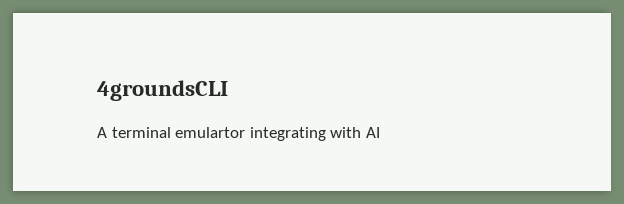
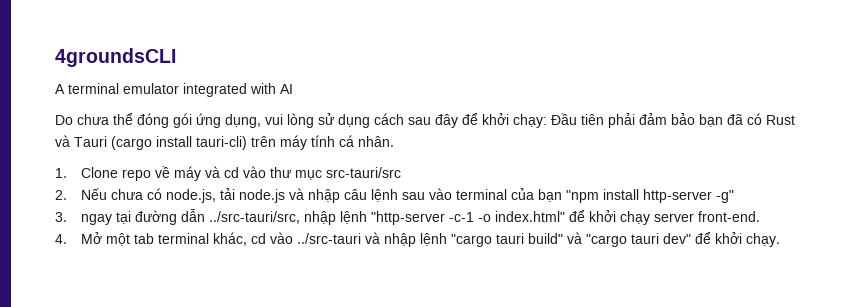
- A terminal emulartor integrating with AI
+ A terminal emulator integrated with AI
+ Do chưa thể đóng gói ứng dụng, vui lòng sử dụng cách sau đây để khởi chạy: Đầu tiên phải đảm bảo bạn đã có Rust và Tauri (cargo install tauri-cli) trên máy tính cá nhân.
+ 1. Clone repo về máy và cd vào thư mục src-tauri/src
+ 2. Nếu chưa có node.js, tải node.js và nhập câu lệnh sau vào terminal của bạn "npm install http-server -g"
+ 3. ngay tại đường dẫn ../src-tauri/src, nhập lệnh "http-server -c-1 -o index.html" để khởi chạy server front-end.
+ 4. Mở một tab terminal khác, cd vào ../src-tauri và nhập lệnh "cargo tauri build" và "cargo tauri dev" để khởi chạy.

